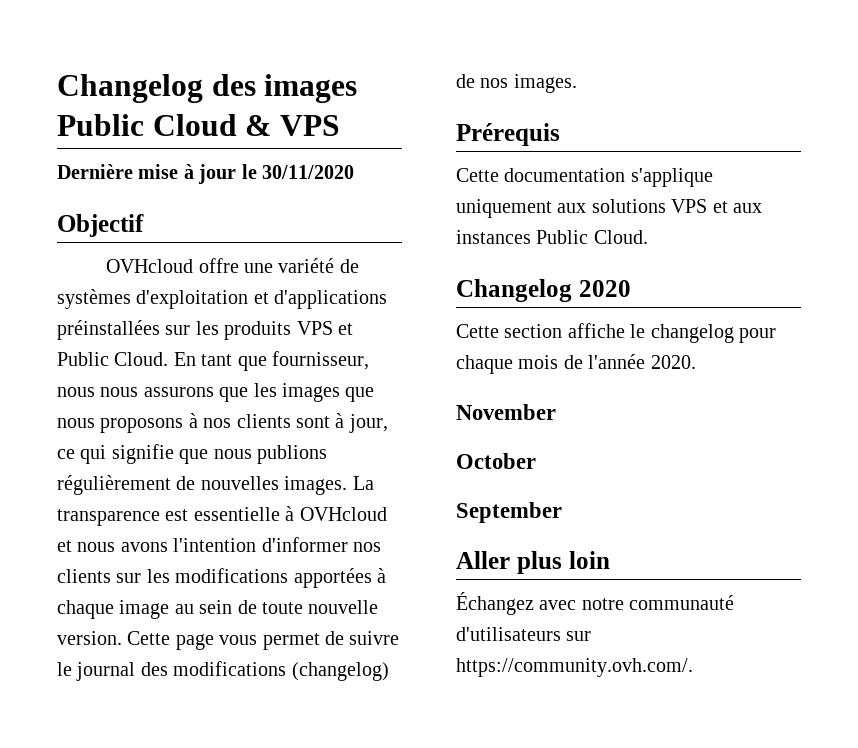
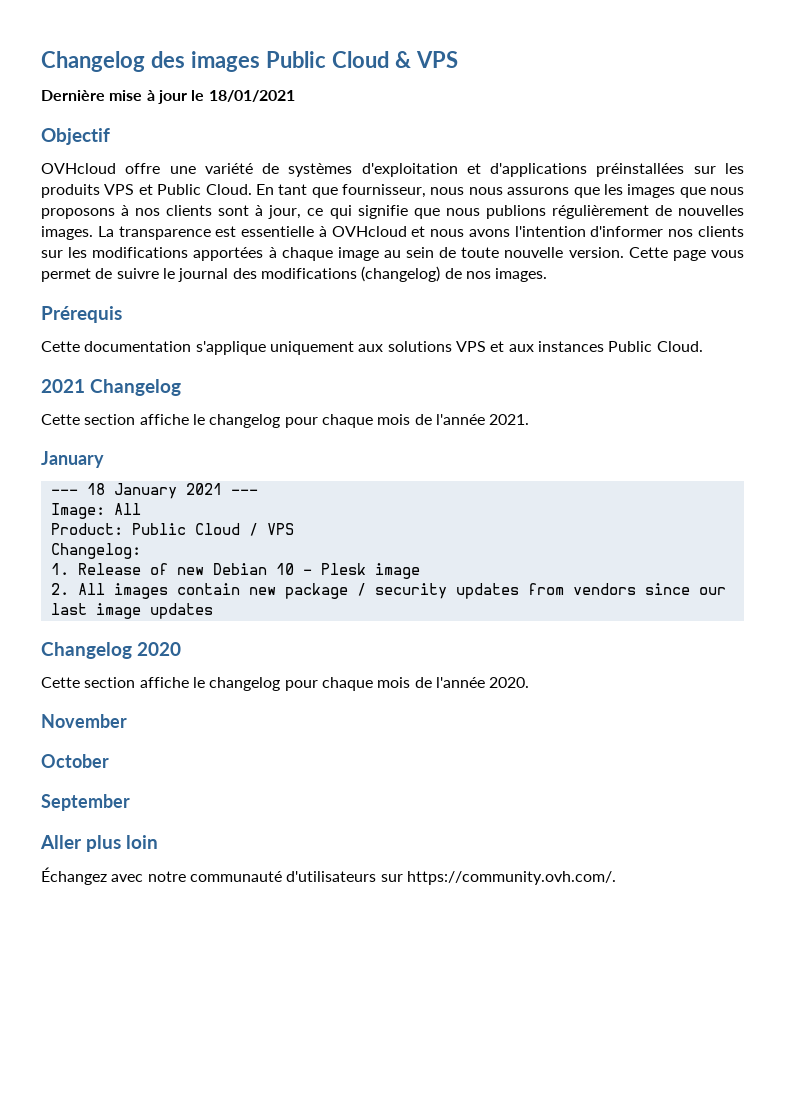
- Dernière mise à jour le 30/11/2020
+ Dernière mise à jour le 18/01/2021
+ 2021 Changelog
+ Cette section affiche le changelog pour chaque mois de l'année 2021.
+ January
+ --- 18 January 2021 ---
+ Image: All
+ Product: Public Cloud / VPS
+ Changelog:
+ 1. Release of new Debian 10 - Plesk image
+ 2. All images contain new package / security updates from vendors since our last image updates

